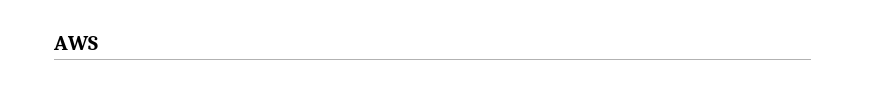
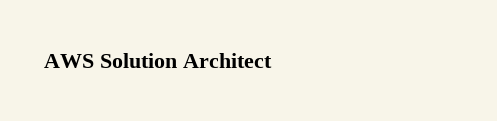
- AWS
+ AWS Solution Architect

